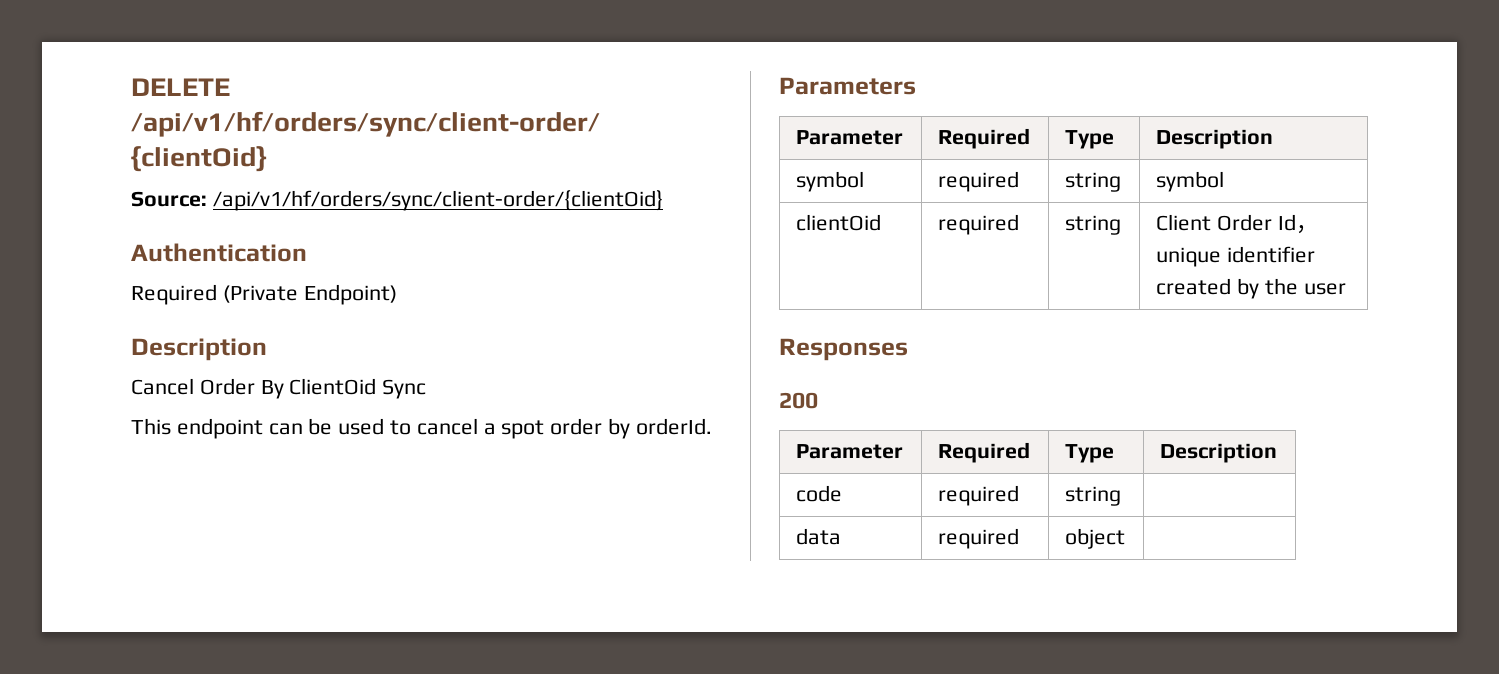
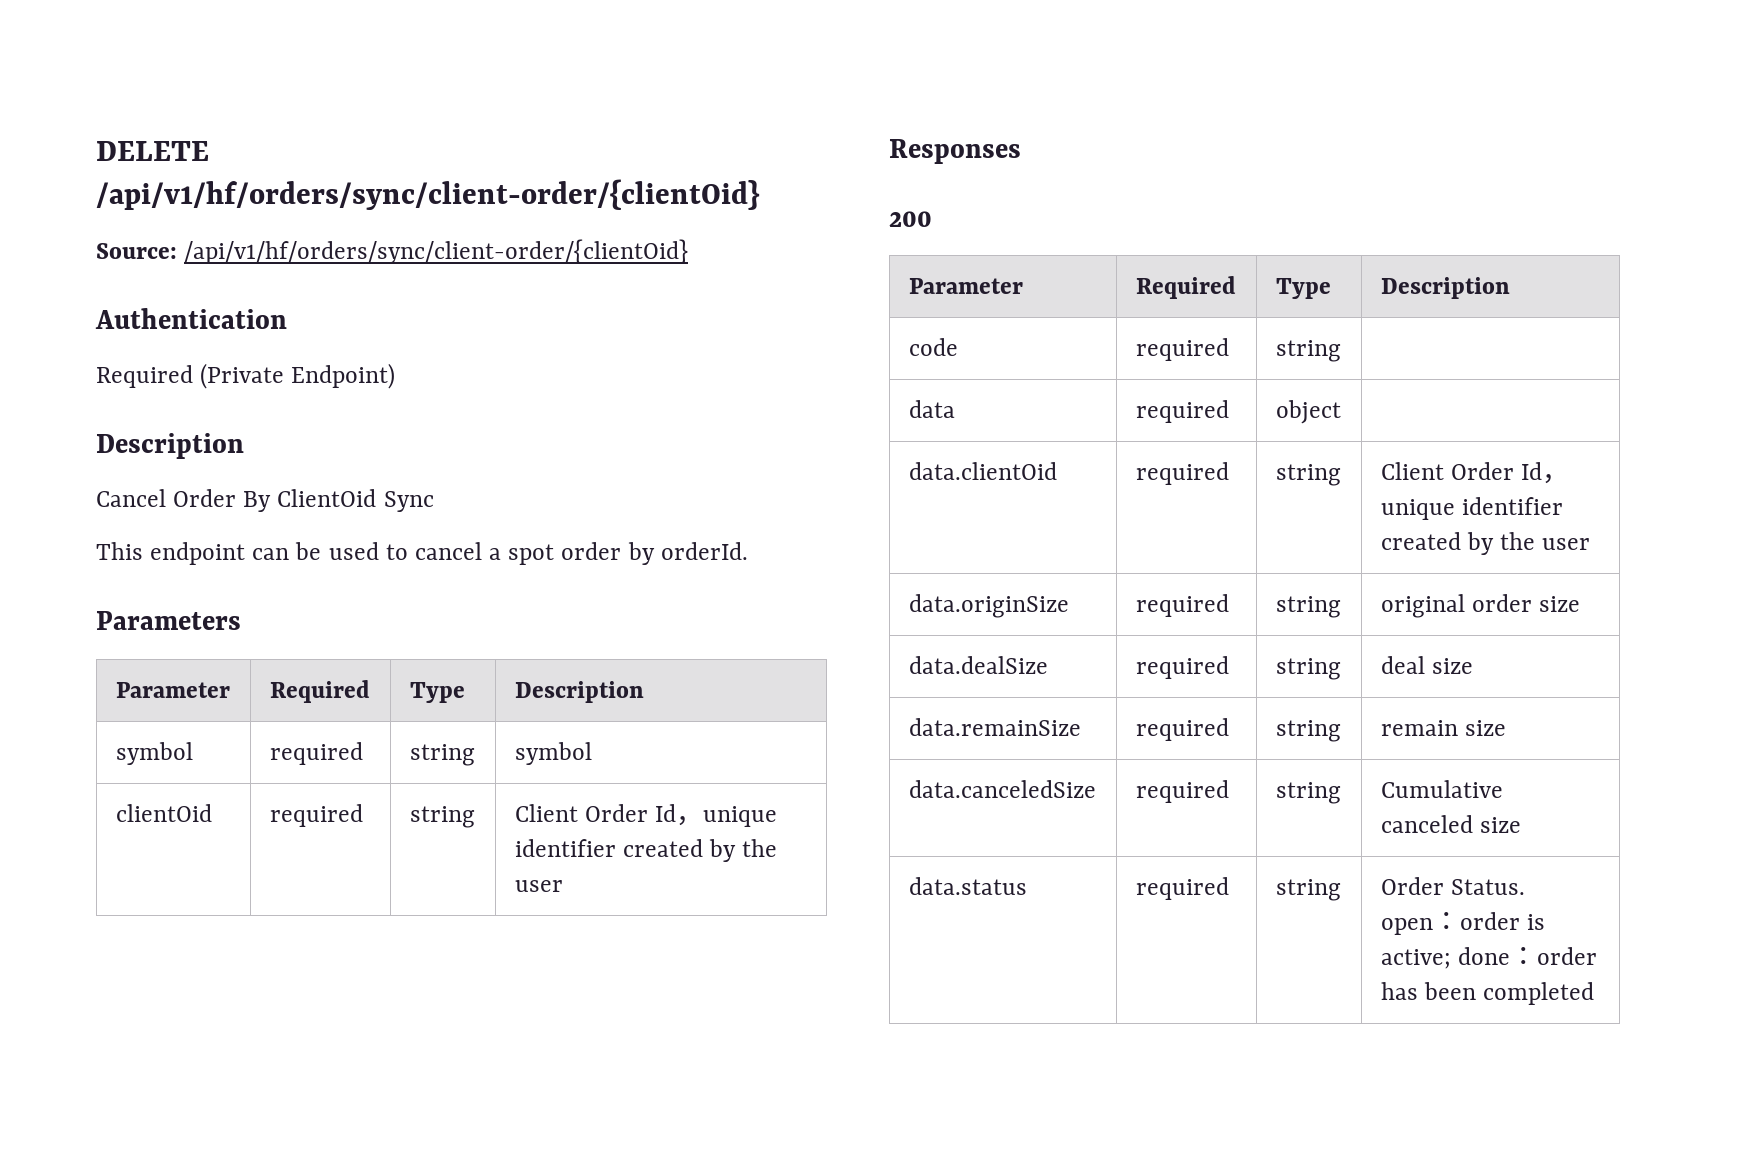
+ data.clientOid | required | string | Client Order Id，unique identifier created by the user
+ data.originSize | required | string | original order size
+ data.dealSize | required | string | deal size
+ data.remainSize | required | string | remain size
+ data.canceledSize | required | string | Cumulative canceled size
+ data.status | required | string | Order Status. open：order is active; done：order has been completed

